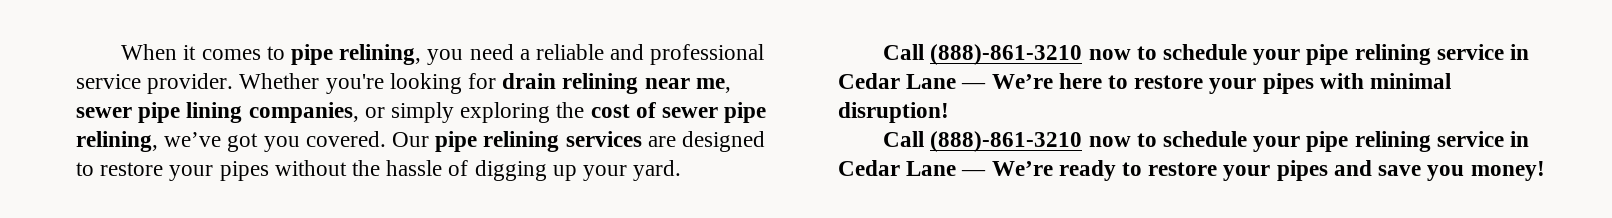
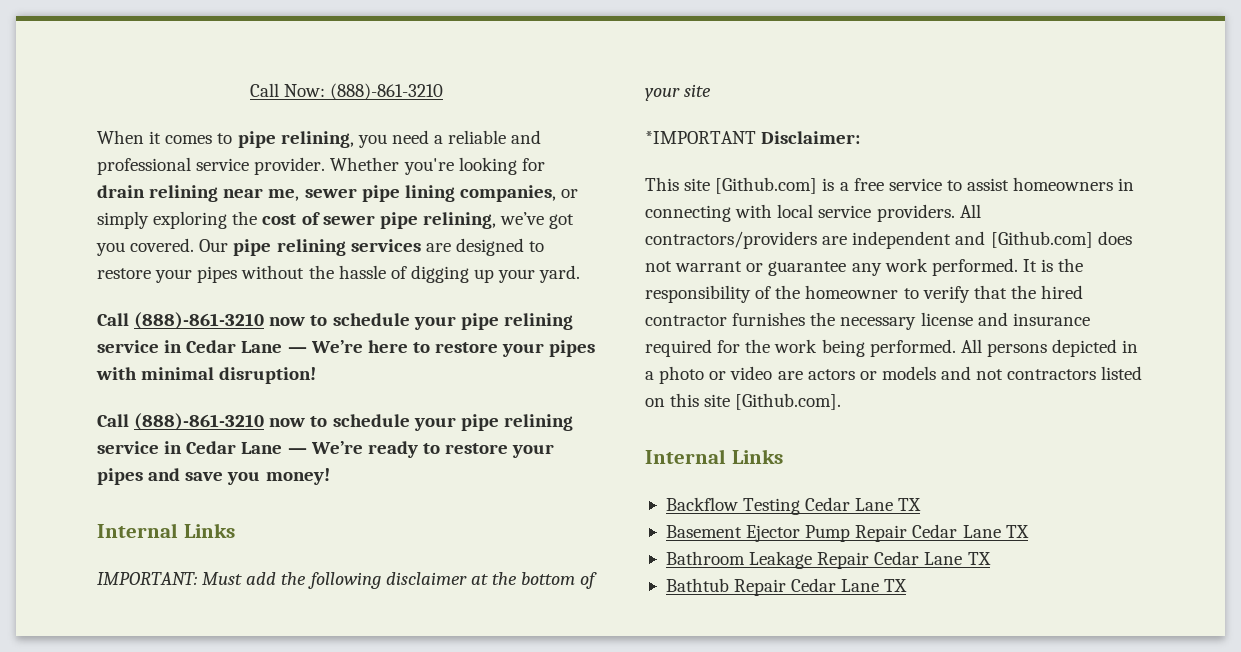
+ Call Now: (888)-861-3210
  Call (888)-861-3210 now to schedule your pipe relining service in Cedar Lane — We’re ready to restore your pipes and save you money!
+ Internal Links
+ IMPORTANT: Must add the following disclaimer at the bottom of your site
+ *IMPORTANT Disclaimer:
+ This site [Github.com] is a free service to assist homeowners in connecting with local service providers. All contractors/providers are independent and [Github.com] does not warrant or guarantee any work performed. It is the responsibility of the homeowner to verify that the hired contractor furnishes the necessary license and insurance required for the work being performed. All persons depicted in a photo or video are actors or models and not contractors listed on this site [Github.com].
+ Internal Links
+ Backflow Testing Cedar Lane TX
+ Basement Ejector Pump Repair Cedar Lane TX
+ Bathroom Leakage Repair Cedar Lane TX
+ Bathtub Repair Cedar Lane TX

